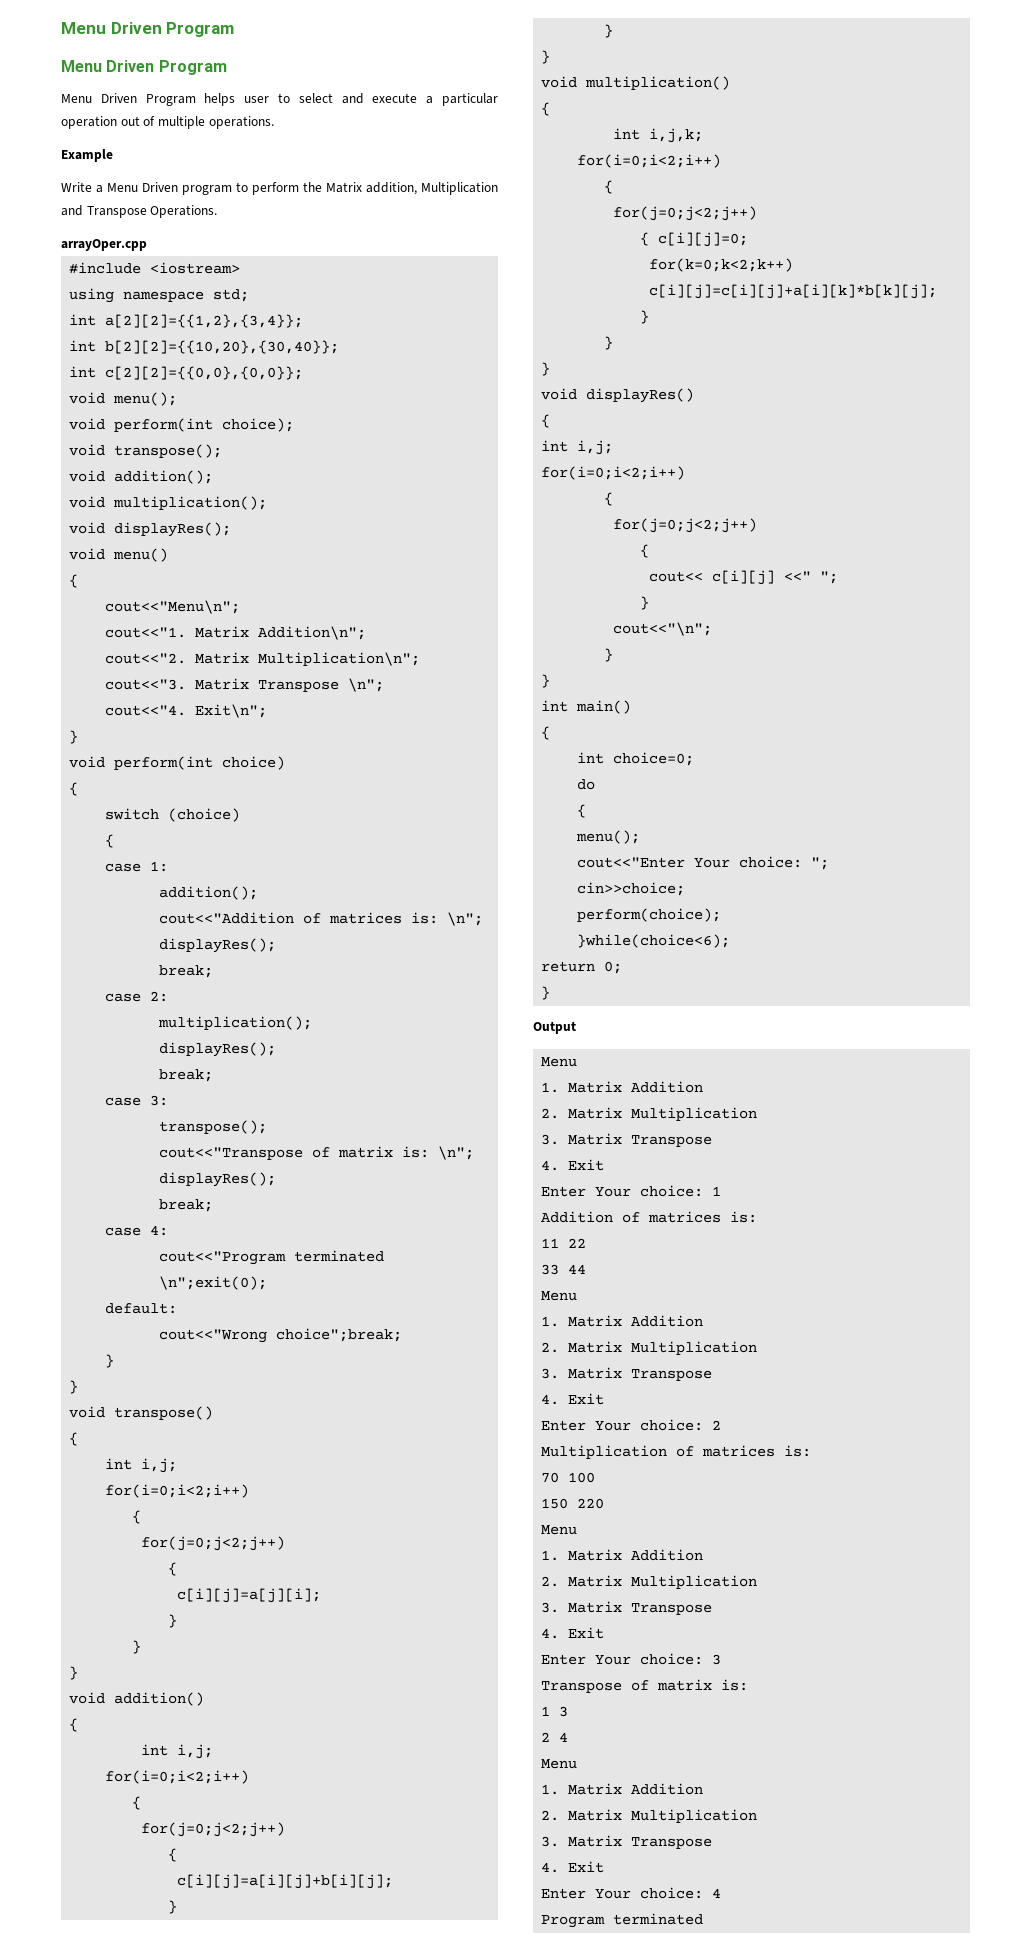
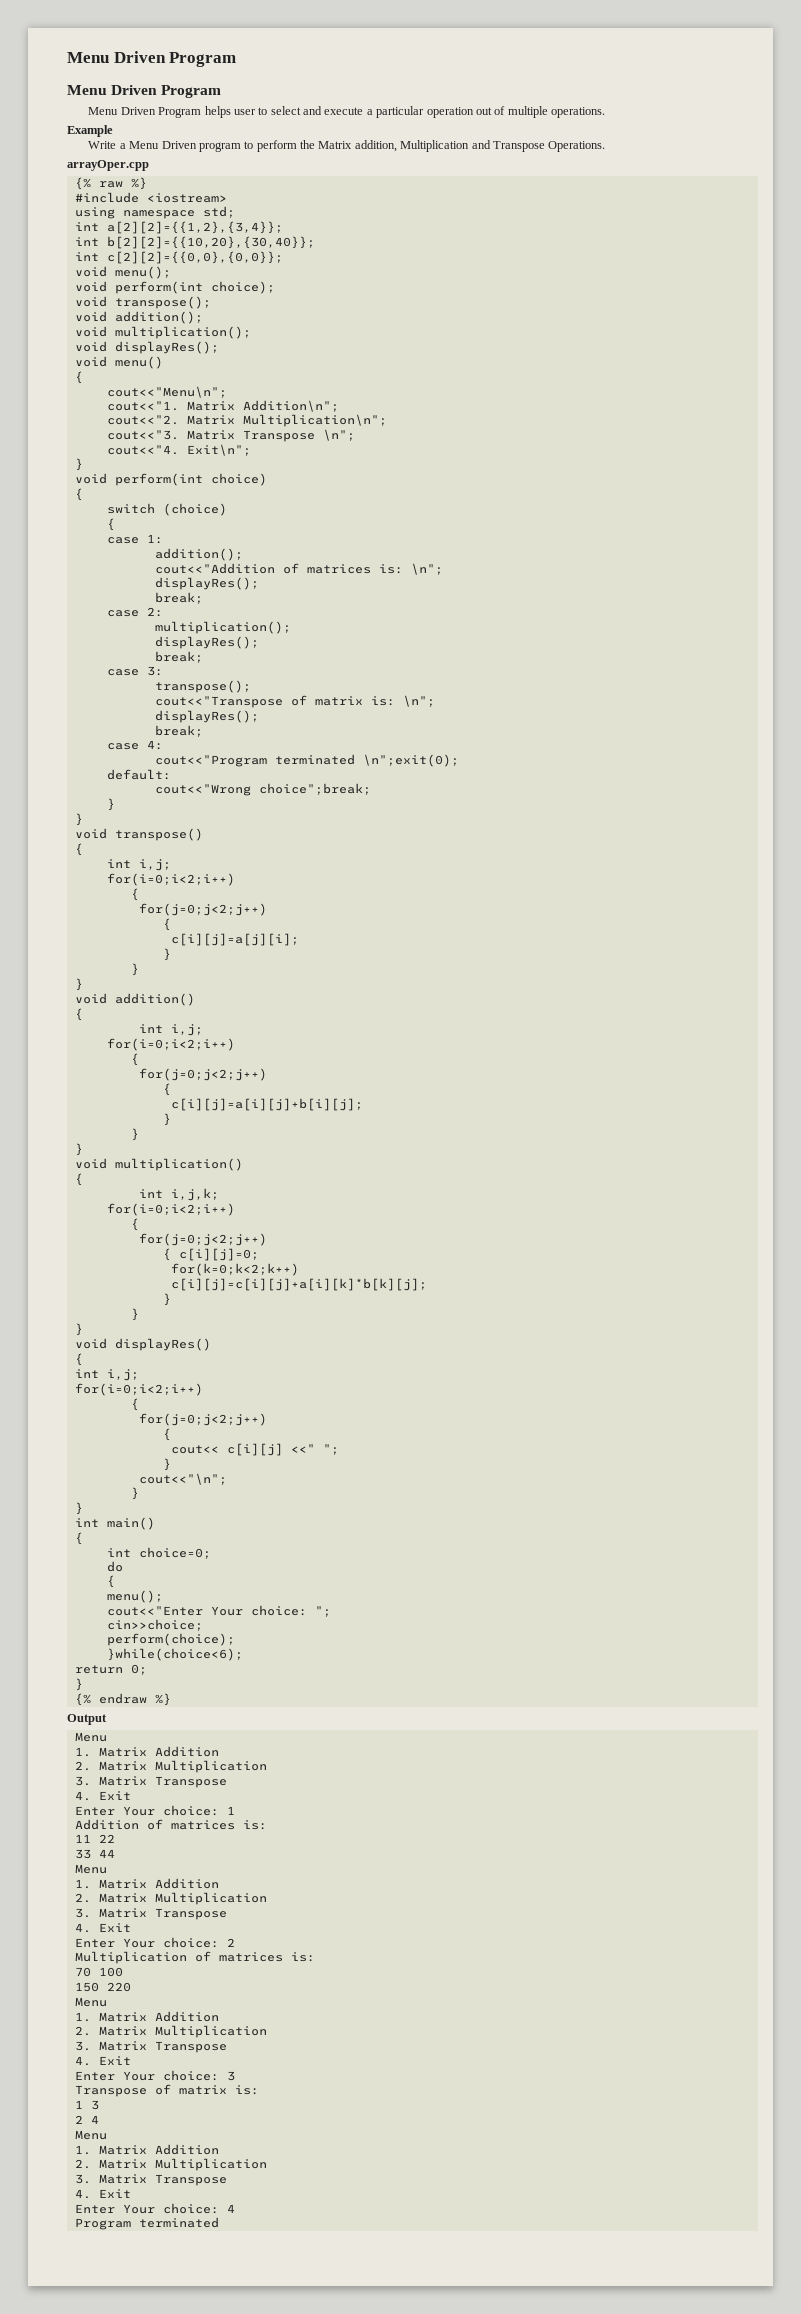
+ {% raw %}
+ {% endraw %}

